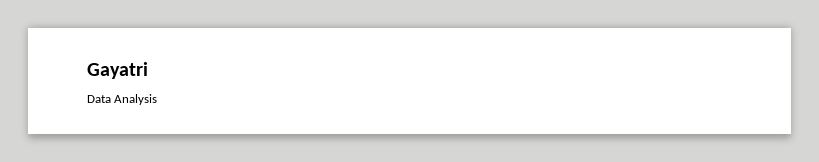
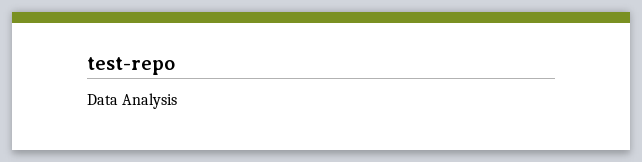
- Gayatri
+ test-repo

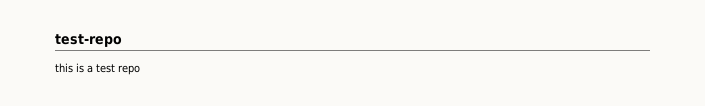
- Data Analysis
+ this is a test repo

